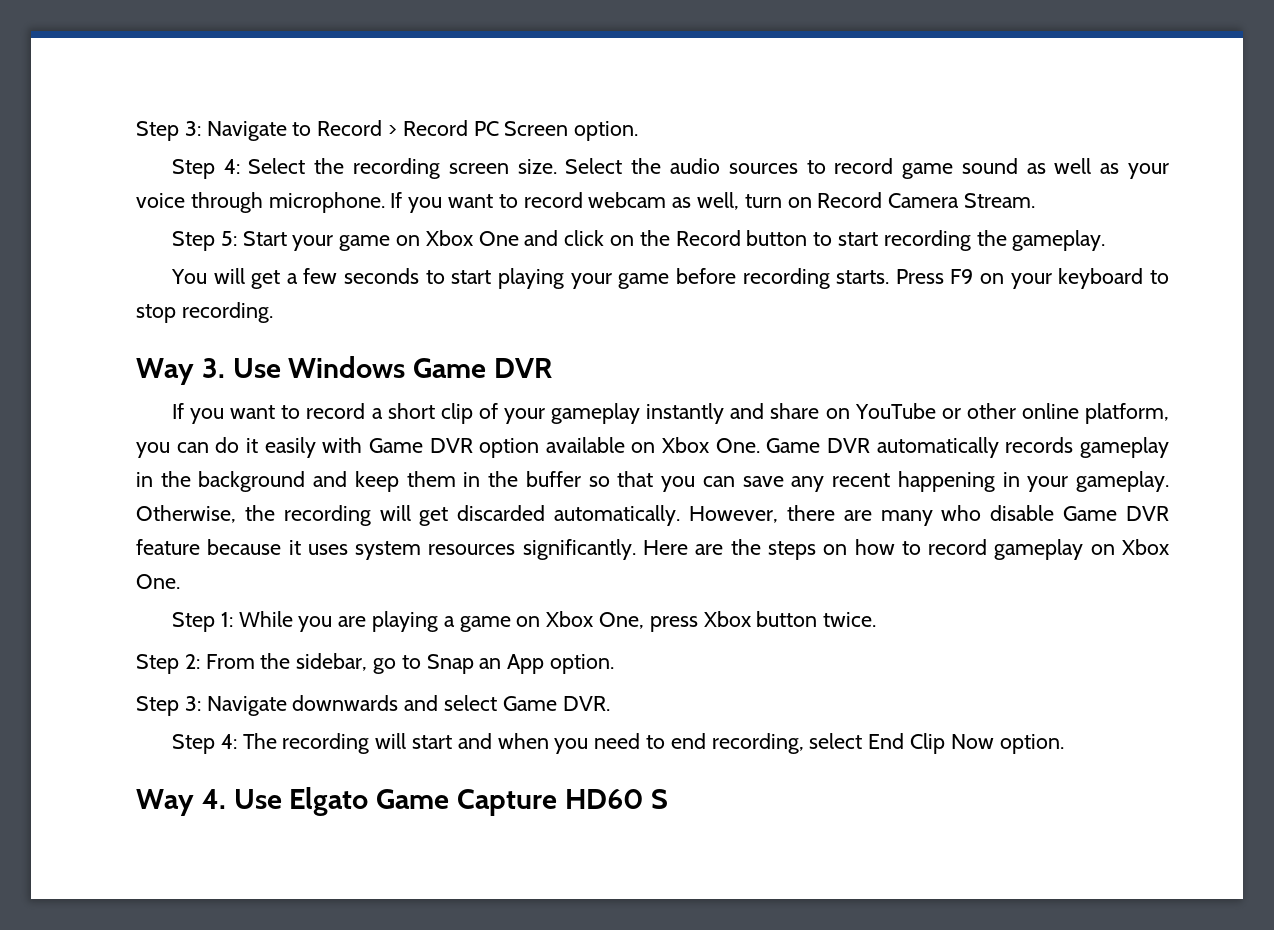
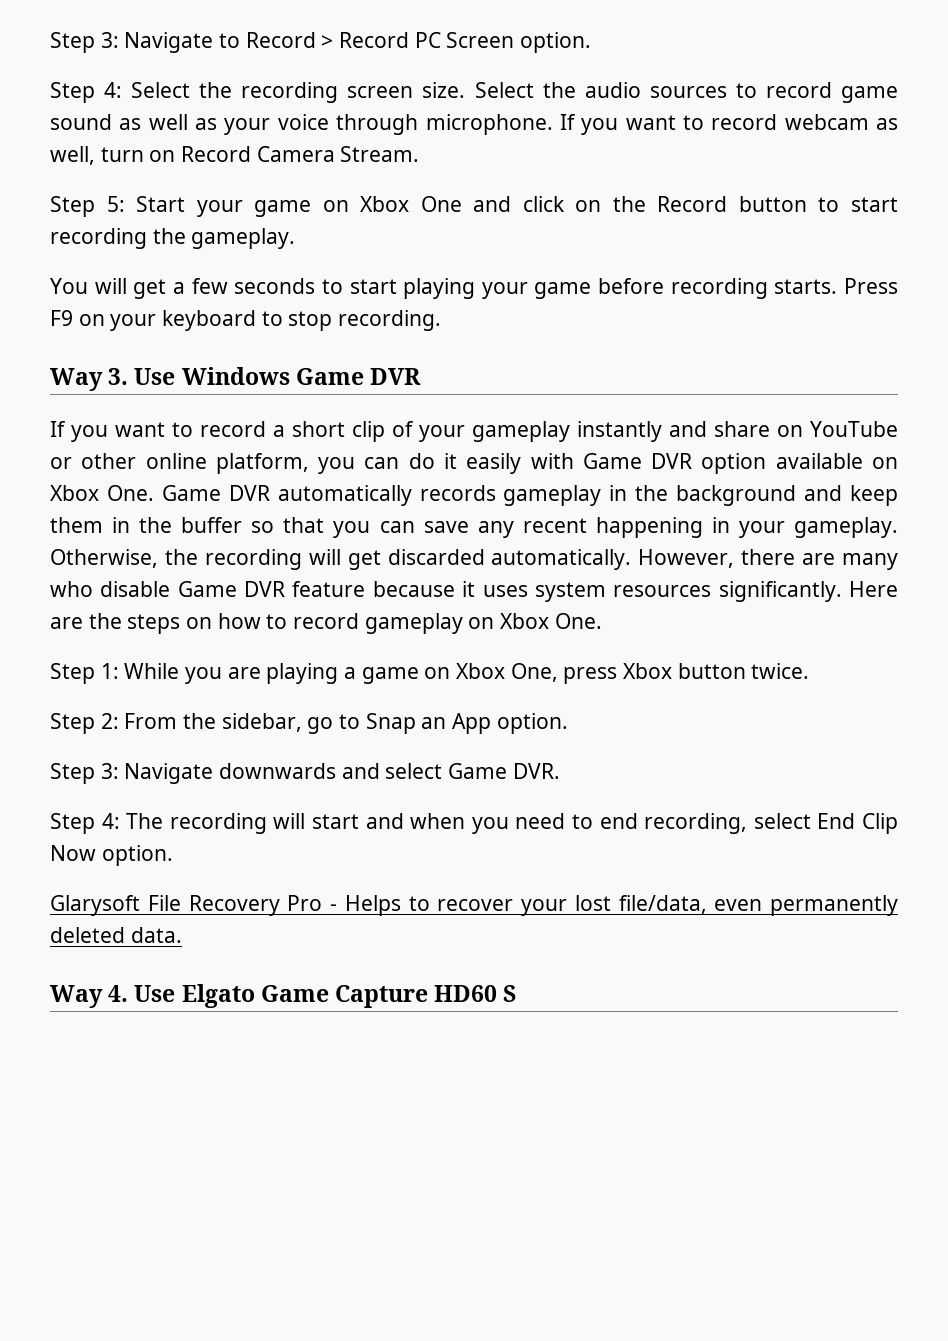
+ Glarysoft File Recovery Pro - Helps to recover your lost file/data, even permanently deleted data.

